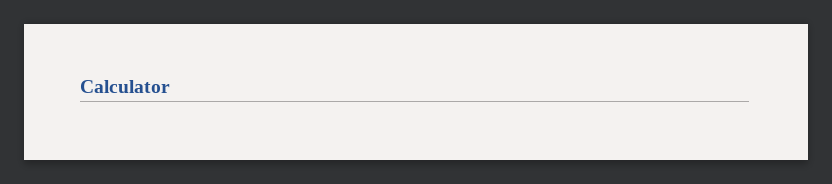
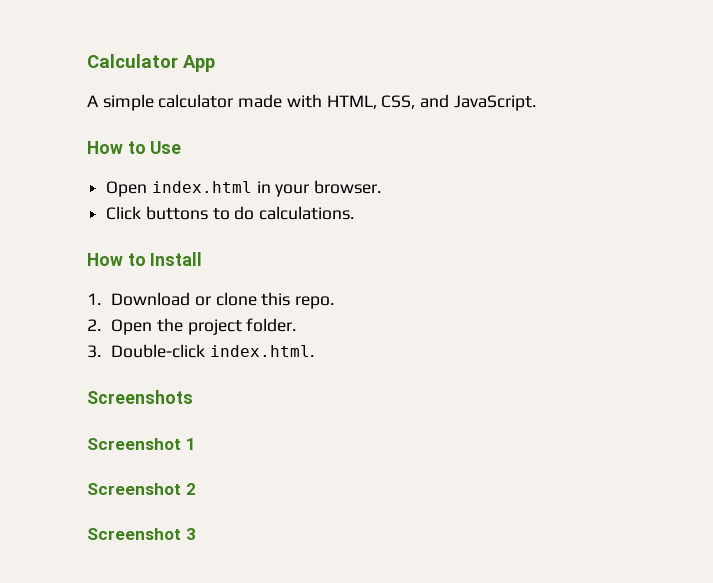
- Calculator
+ Calculator App
+ A simple calculator made with HTML, CSS, and JavaScript.
+ How to Use
+ Open index.html in your browser.
+ Click buttons to do calculations.
+ How to Install
+ 1. Download or clone this repo.
+ 2. Open the project folder.
+ 3. Double-click index.html.
+ Screenshots
+ Screenshot 1
+ Screenshot 2
+ Screenshot 3

